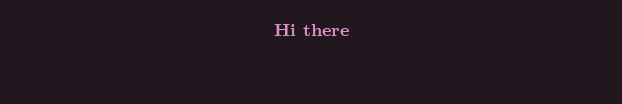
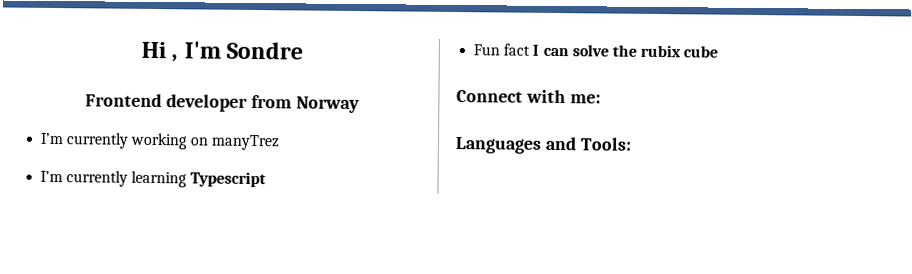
- Hi there
+ Hi , I'm Sondre
+ Frontend developer from Norway
+ I’m currently working on manyTrez
+ I’m currently learning Typescript
+ Fun fact I can solve the rubix cube
+ Connect with me:
+ Languages and Tools:

